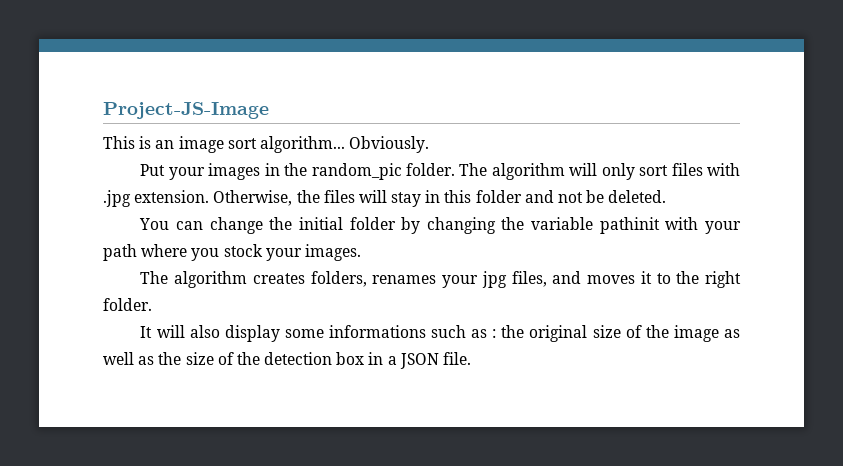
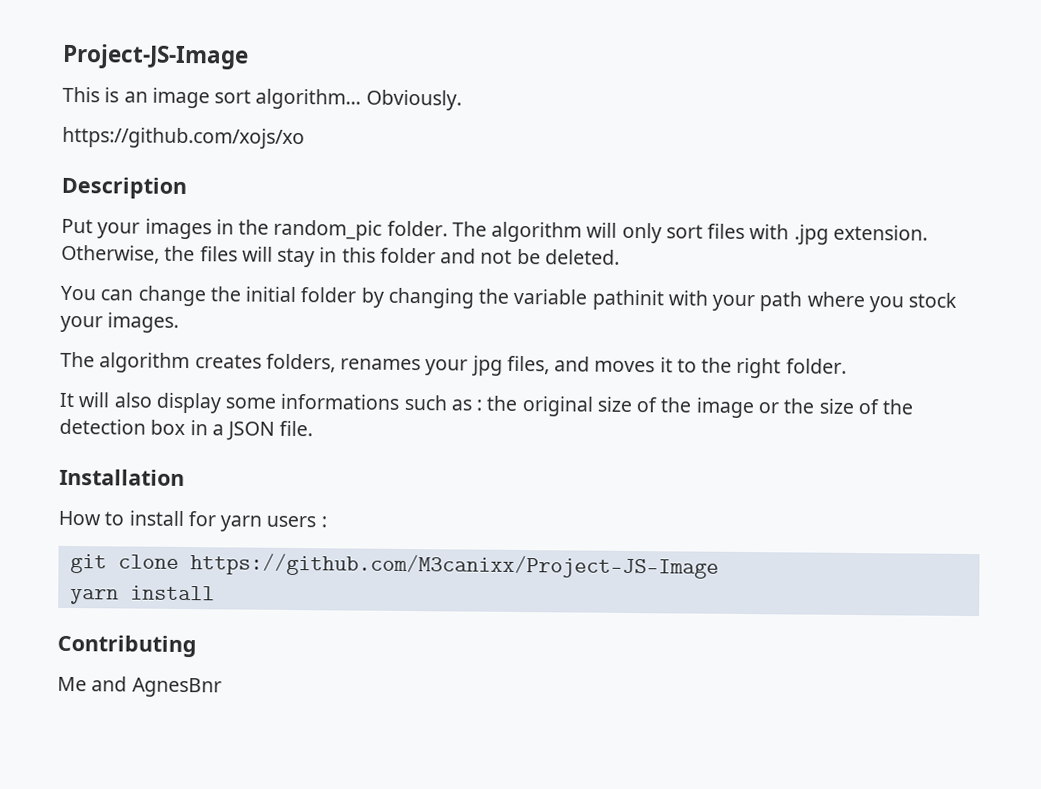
+ https://github.com/xojs/xo
+ Description
- It will also display some informations such as : the original size of the image as well as the size of the detection box in a JSON file.
+ It will also display some informations such as : the original size of the image or the size of the detection box in a JSON file.
+ Installation
+ How to install for yarn users :
+ git clone https://github.com/M3canixx/Project-JS-Image
+ yarn install
+ Contributing
+ Me and AgnesBnr

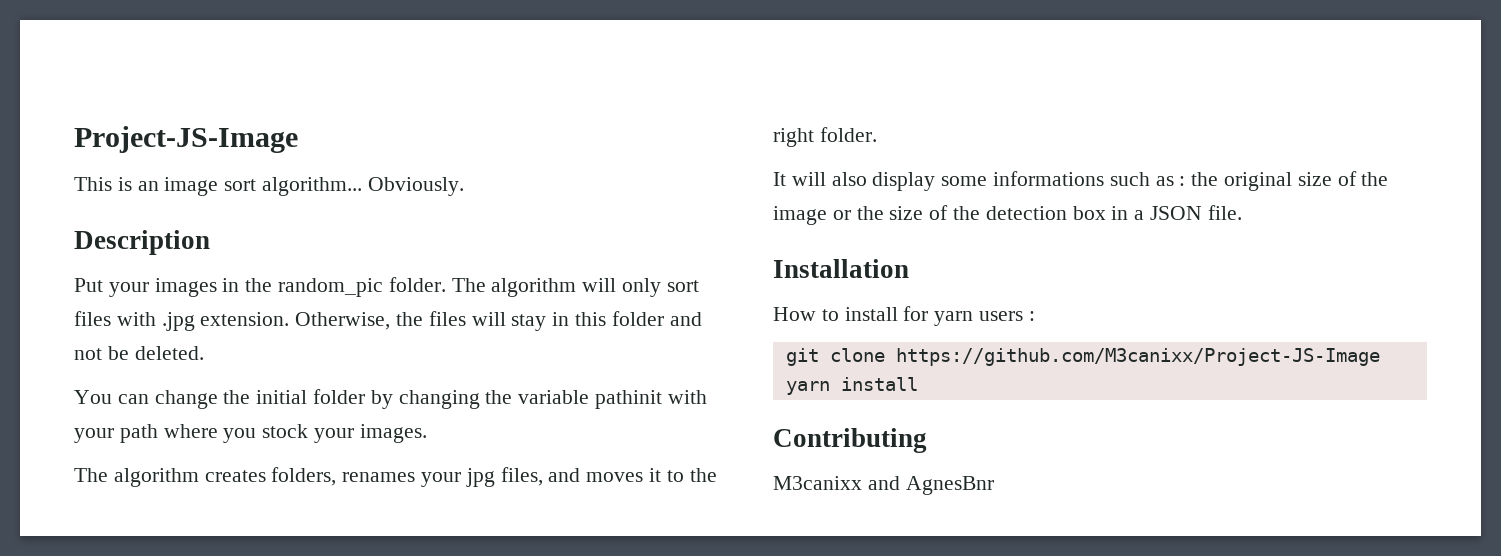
- https://github.com/xojs/xo
- Me and AgnesBnr
+ M3canixx and AgnesBnr

